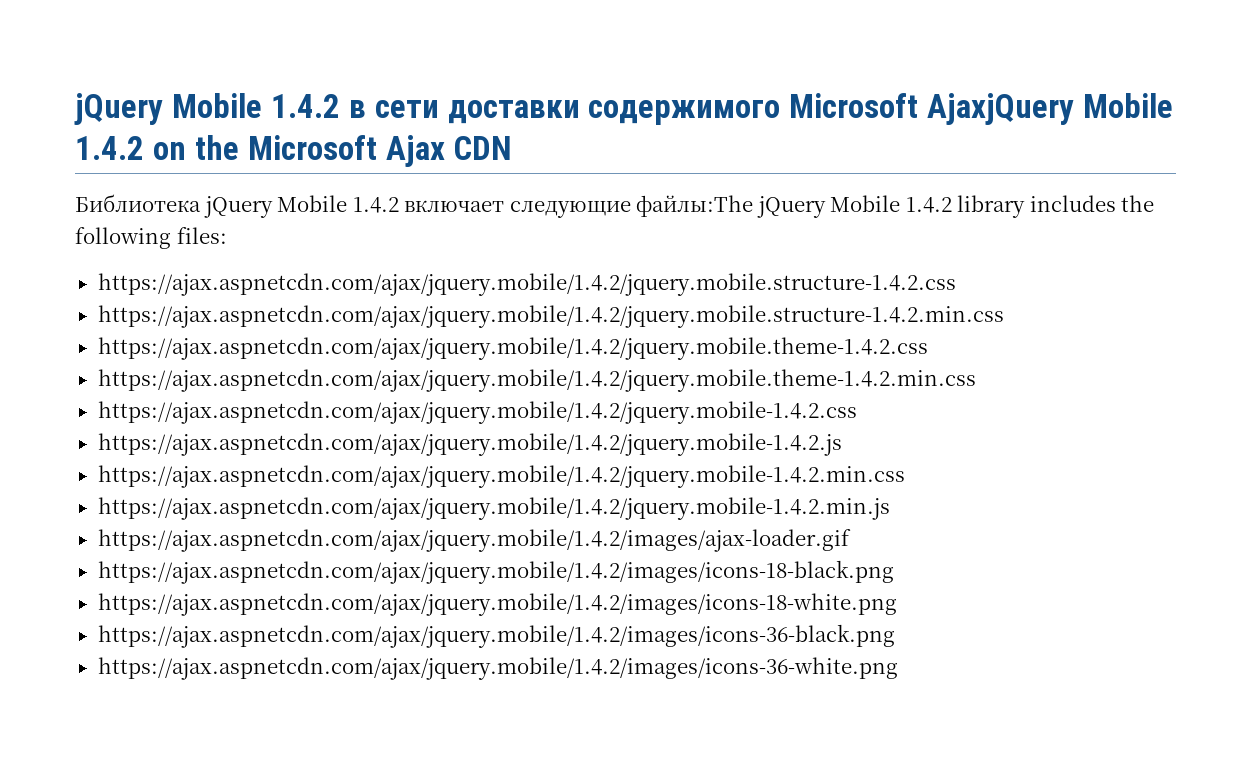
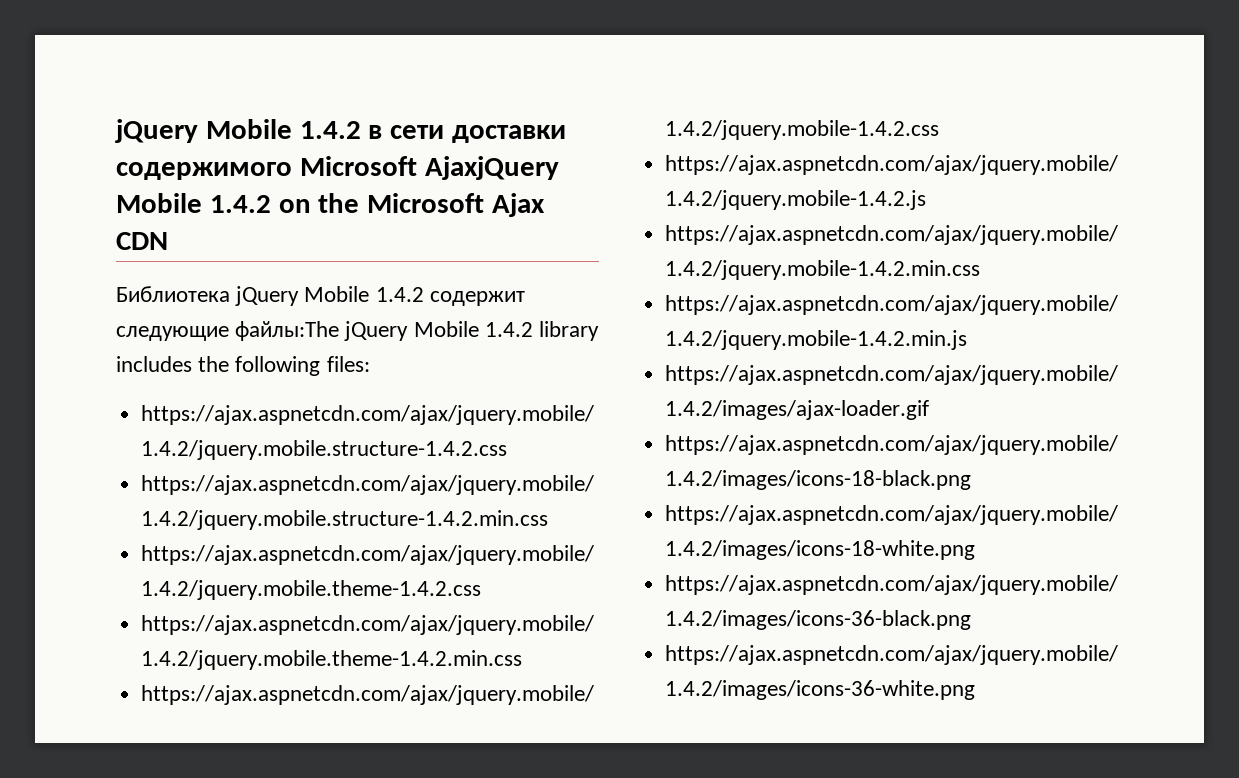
- Библиотека jQuery Mobile 1.4.2 включает следующие файлы:The jQuery Mobile 1.4.2 library includes the following files:
+ Библиотека jQuery Mobile 1.4.2 содержит следующие файлы:The jQuery Mobile 1.4.2 library includes the following files:

